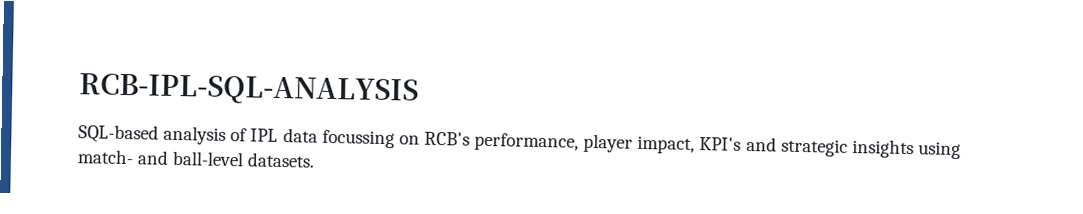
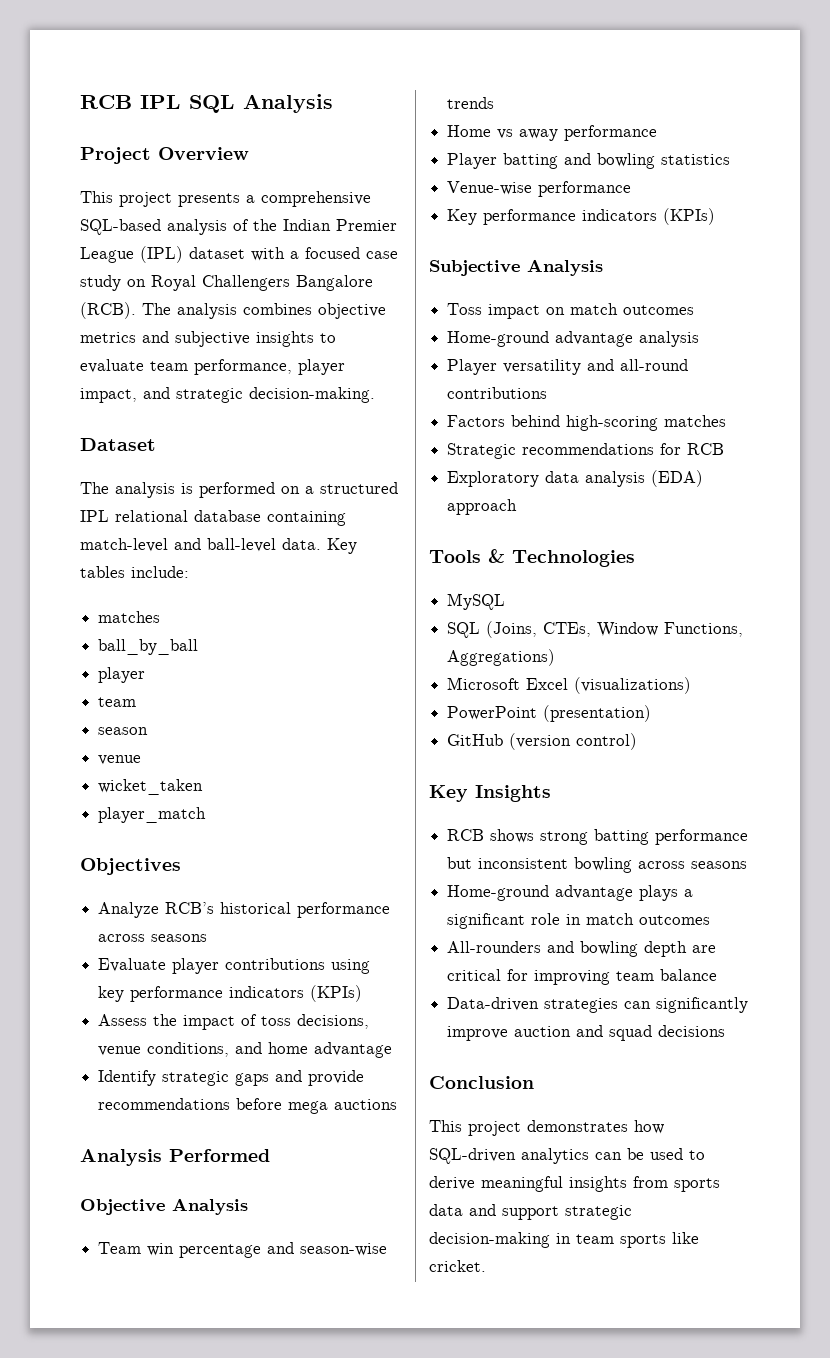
- RCB-IPL-SQL-ANALYSIS
- SQL-based analysis of IPL data focussing on RCB's performance, player impact, KPI's and strategic insights using match- and ball-level datasets.
+ RCB IPL SQL Analysis
+ Project Overview
+ This project presents a comprehensive SQL-based analysis of the Indian Premier League (IPL) dataset with a focused case study on Royal Challengers Bangalore (RCB). The analysis combines objective metrics and subjective insights to evaluate team performance, player impact, and strategic decision-making.
+ Dataset
+ The analysis is performed on a structured IPL relational database containing match-level and ball-level data. Key tables include:
+ matches
+ ball_by_ball
+ player
+ team
+ season
+ venue
+ wicket_taken
+ player_match
+ Objectives
+ Analyze RCB’s historical performance across seasons
+ Evaluate player contributions using key performance indicators (KPIs)
+ Assess the impact of toss decisions, venue conditions, and home advantage
+ Identify strategic gaps and provide recommendations before mega auctions
+ Analysis Performed
+ Objective Analysis
+ Team win percentage and season-wise trends
+ Home vs away performance
+ Player batting and bowling statistics
+ Venue-wise performance
+ Key performance indicators (KPIs)
+ Subjective Analysis
+ Toss impact on match outcomes
+ Home-ground advantage analysis
+ Player versatility and all-round contributions
+ Factors behind high-scoring matches
+ Strategic recommendations for RCB
+ Exploratory data analysis (EDA) approach
+ Tools & Technologies
+ MySQL
+ SQL (Joins, CTEs, Window Functions, Aggregations)
+ Microsoft Excel (visualizations)
+ PowerPoint (presentation)
+ GitHub (version control)
+ Key Insights
+ RCB shows strong batting performance but inconsistent bowling across seasons
+ Home-ground advantage plays a significant role in match outcomes
+ All-rounders and bowling depth are critical for improving team balance
+ Data-driven strategies can significantly improve auction and squad decisions
+ Conclusion
+ This project demonstrates how SQL-driven analytics can be used to derive meaningful insights from sports data and support strategic decision-making in team sports like cricket.

